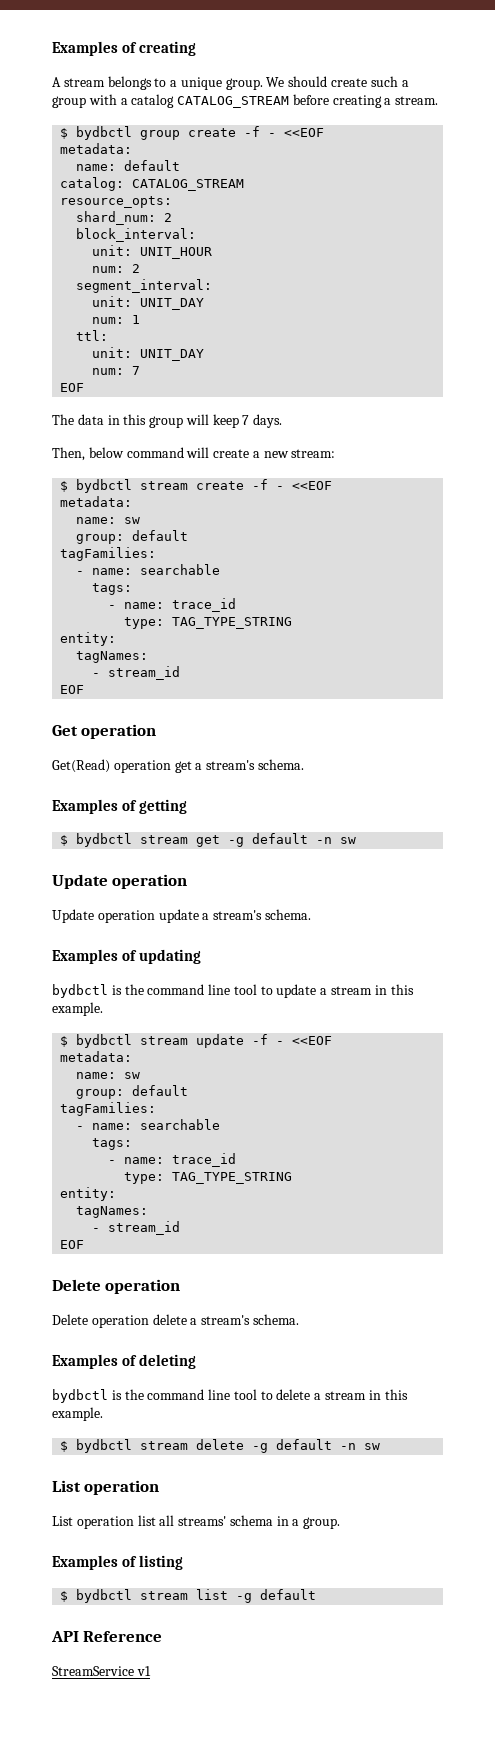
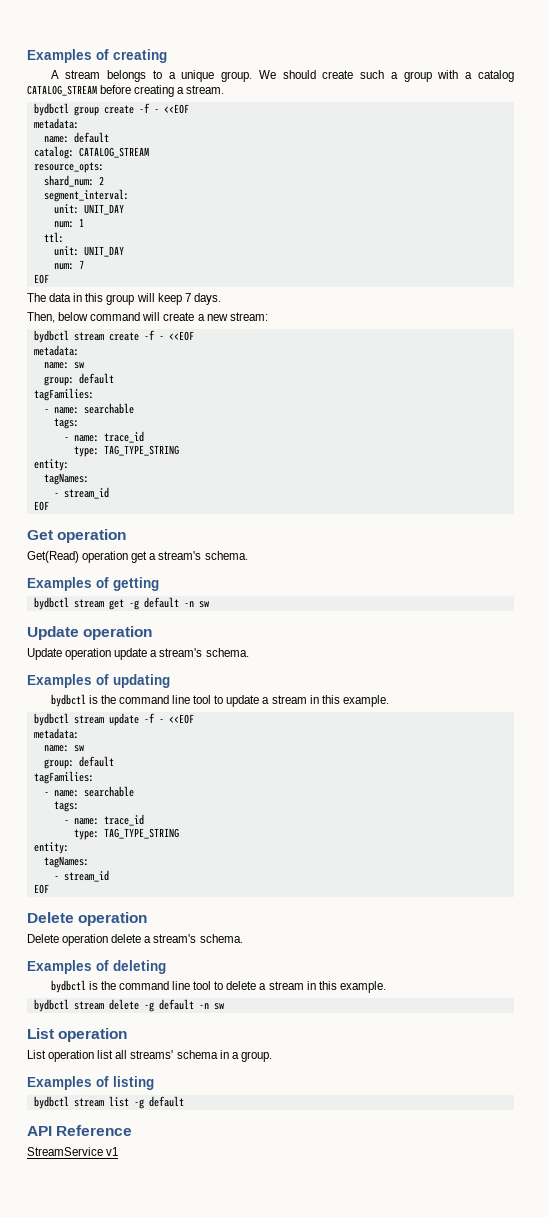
- $ bydbctl group create -f - <<EOF
+ bydbctl group create -f - <<EOF
- block_interval:
- unit: UNIT_HOUR
- num: 2
- $ bydbctl stream create -f - <<EOF
+ bydbctl stream create -f - <<EOF
- $ bydbctl stream get -g default -n sw
+ bydbctl stream get -g default -n sw
- $ bydbctl stream update -f - <<EOF
+ bydbctl stream update -f - <<EOF
- $ bydbctl stream delete -g default -n sw
+ bydbctl stream delete -g default -n sw
- $ bydbctl stream list -g default
+ bydbctl stream list -g default

